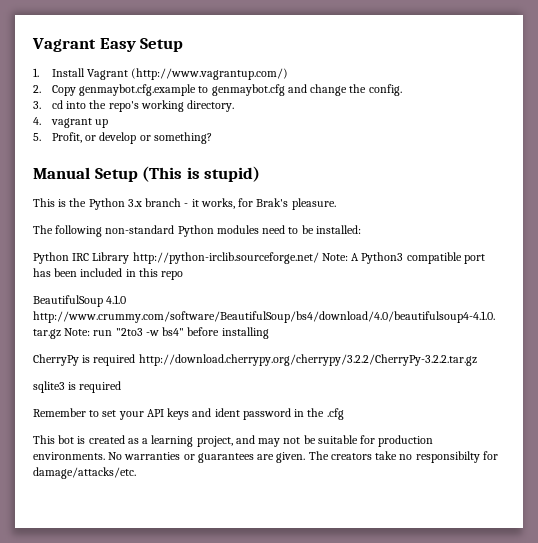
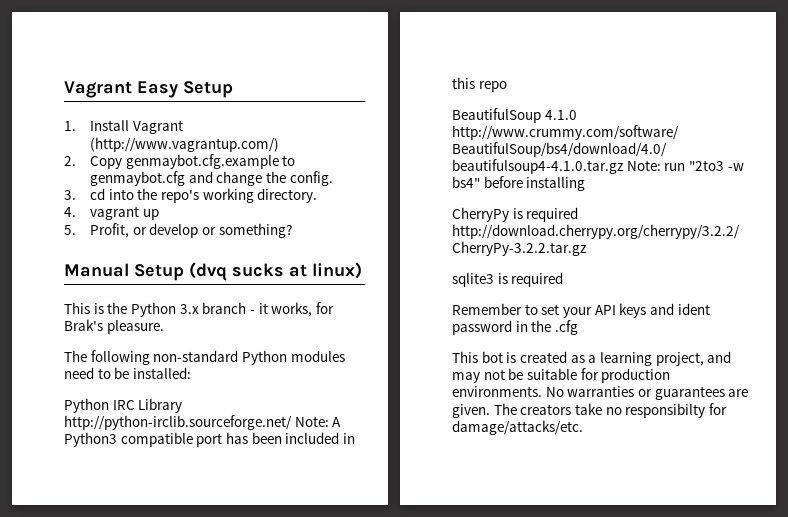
- Manual Setup (This is stupid)
+ Manual Setup (dvq sucks at linux)

